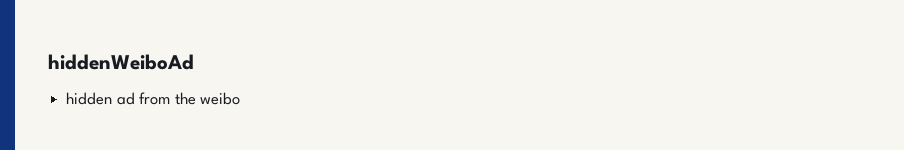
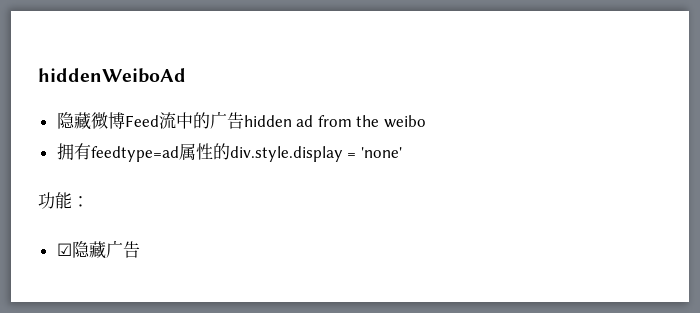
- hidden ad from the weibo
+ 隐藏微博Feed流中的广告hidden ad from the weibo
+ 拥有feedtype=ad属性的div.style.display = 'none'
+ 功能：
+ ☑隐藏广告

